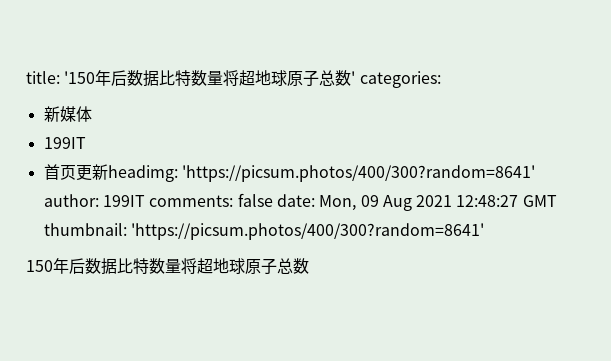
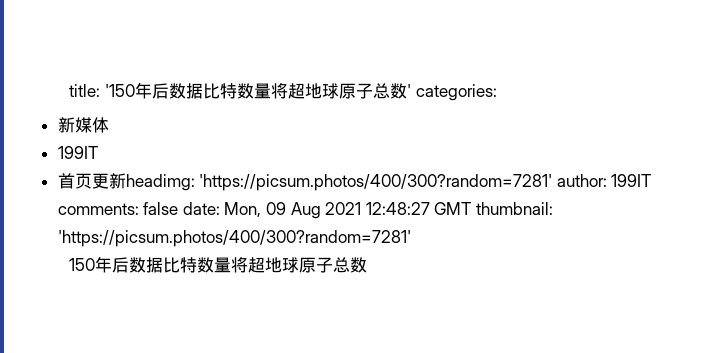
- 首页更新headimg: 'https://picsum.photos/400/300?random=8641' author: 199IT comments: false date: Mon, 09 Aug 2021 12:48:27 GMT thumbnail: 'https://picsum.photos/400/300?random=8641'
+ 首页更新headimg: 'https://picsum.photos/400/300?random=7281' author: 199IT comments: false date: Mon, 09 Aug 2021 12:48:27 GMT thumbnail: 'https://picsum.photos/400/300?random=7281'

